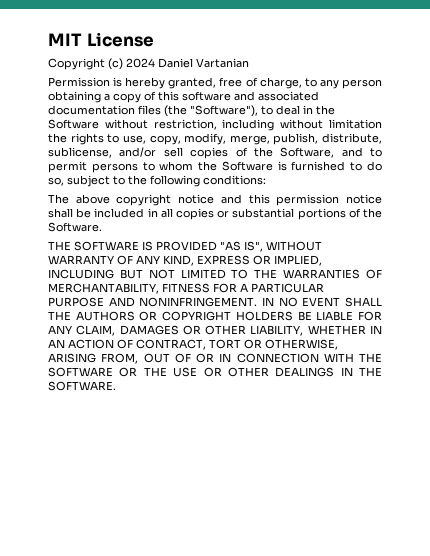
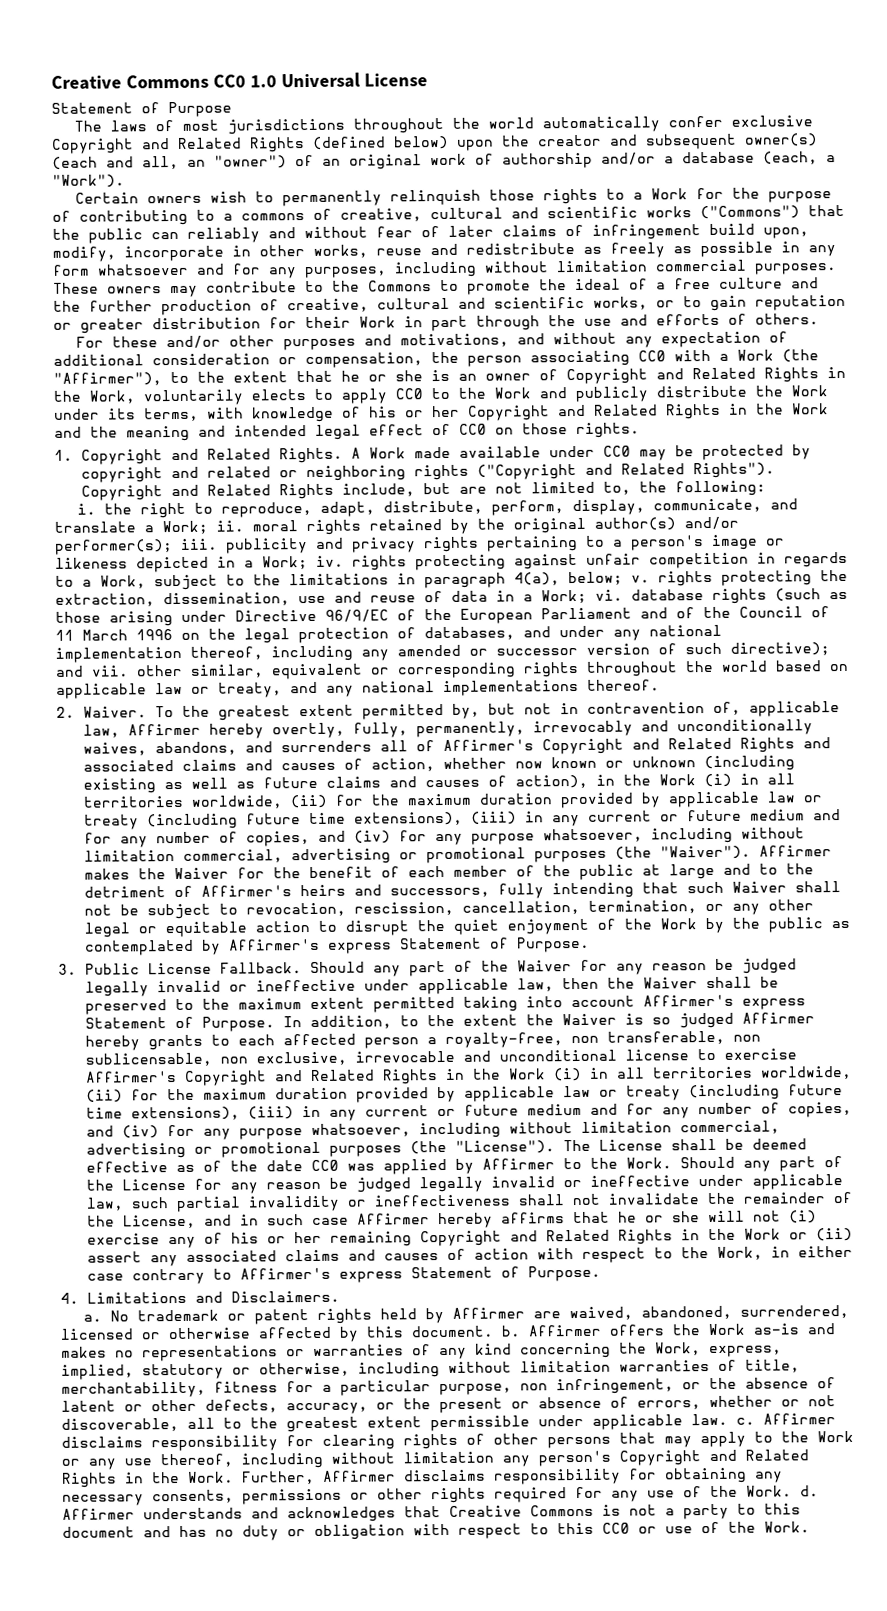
- MIT License
- Copyright (c) 2024 Daniel Vartanian
- Permission is hereby granted, free of charge, to any person obtaining a copy of this software and associated documentation files (the "Software"), to deal in the Software without restriction, including without limitation the rights to use, copy, modify, merge, publish, distribute, sublicense, and/or sell copies of the Software, and to permit persons to whom the Software is furnished to do so, subject to the following conditions:
- The above copyright notice and this permission notice shall be included in all copies or substantial portions of the Software.
- THE SOFTWARE IS PROVIDED "AS IS", WITHOUT WARRANTY OF ANY KIND, EXPRESS OR IMPLIED, INCLUDING BUT NOT LIMITED TO THE WARRANTIES OF MERCHANTABILITY, FITNESS FOR A PARTICULAR PURPOSE AND NONINFRINGEMENT. IN NO EVENT SHALL THE AUTHORS OR COPYRIGHT HOLDERS BE LIABLE FOR ANY CLAIM, DAMAGES OR OTHER LIABILITY, WHETHER IN AN ACTION OF CONTRACT, TORT OR OTHERWISE, ARISING FROM, OUT OF OR IN CONNECTION WITH THE SOFTWARE OR THE USE OR OTHER DEALINGS IN THE SOFTWARE.
+ Creative Commons CC0 1.0 Universal License
+ Statement of Purpose
+ The laws of most jurisdictions throughout the world automatically confer exclusive Copyright and Related Rights (defined below) upon the creator and subsequent owner(s) (each and all, an "owner") of an original work of authorship and/or a database (each, a "Work").
+ Certain owners wish to permanently relinquish those rights to a Work for the purpose of contributing to a commons of creative, cultural and scientific works ("Commons") that the public can reliably and without fear of later claims of infringement build upon, modify, incorporate in other works, reuse and redistribute as freely as possible in any form whatsoever and for any purposes, including without limitation commercial purposes. These owners may contribute to the Commons to promote the ideal of a free culture and the further production of creative, cultural and scientific works, or to gain reputation or greater distribution for their Work in part through the use and efforts of others.
+ For these and/or other purposes and motivations, and without any expectation of additional consideration or compensation, the person associating CC0 with a Work (the "Affirmer"), to the extent that he or she is an owner of Copyright and Related Rights in the Work, voluntarily elects to apply CC0 to the Work and publicly distribute the Work under its terms, with knowledge of his or her Copyright and Related Rights in the Work and the meaning and intended legal effect of CC0 on those rights.
+ 1. Copyright and Related Rights. A Work made available under CC0 may be protected by copyright and related or neighboring rights ("Copyright and Related Rights"). Copyright and Related Rights include, but are not limited to, the following:
+ i. the right to reproduce, adapt, distribute, perform, display, communicate, and translate a Work; ii. moral rights retained by the original author(s) and/or performer(s); iii. publicity and privacy rights pertaining to a person's image or likeness depicted in a Work; iv. rights protecting against unfair competition in regards to a Work, subject to the limitations in paragraph 4(a), below; v. rights protecting the extraction, dissemination, use and reuse of data in a Work; vi. database rights (such as those arising under Directive 96/9/EC of the European Parliament and of the Council of 11 March 1996 on the legal protection of databases, and under any national implementation thereof, including any amended or successor version of such directive); and vii. other similar, equivalent or corresponding rights throughout the world based on applicable law or treaty, and any national implementations thereof.
+ 2. Waiver. To the greatest extent permitted by, but not in contravention of, applicable law, Affirmer hereby overtly, fully, permanently, irrevocably and unconditionally waives, abandons, and surrenders all of Affirmer's Copyright and Related Rights and associated claims and causes of action, whether now known or unknown (including existing as well as future claims and causes of action), in the Work (i) in all territories worldwide, (ii) for the maximum duration provided by applicable law or treaty (including future time extensions), (iii) in any current or future medium and for any number of copies, and (iv) for any purpose whatsoever, including without limitation commercial, advertising or promotional purposes (the "Waiver"). Affirmer makes the Waiver for the benefit of each member of the public at large and to the detriment of Affirmer's heirs and successors, fully intending that such Waiver shall not be subject to revocation, rescission, cancellation, termination, or any other legal or equitable action to disrupt the quiet enjoyment of the Work by the public as contemplated by Affirmer's express Statement of Purpose.
+ 3. Public License Fallback. Should any part of the Waiver for any reason be judged legally invalid or ineffective under applicable law, then the Waiver shall be preserved to the maximum extent permitted taking into account Affirmer's express Statement of Purpose. In addition, to the extent the Waiver is so judged Affirmer hereby grants to each affected person a royalty-free, non transferable, non sublicensable, non exclusive, irrevocable and unconditional license to exercise Affirmer's Copyright and Related Rights in the Work (i) in all territories worldwide, (ii) for the maximum duration provided by applicable law or treaty (including future time extensions), (iii) in any current or future medium and for any number of copies, and (iv) for any purpose whatsoever, including without limitation commercial, advertising or promotional purposes (the "License"). The License shall be deemed effective as of the date CC0 was applied by Affirmer to the Work. Should any part of the License for any reason be judged legally invalid or ineffective under applicable law, such partial invalidity or ineffectiveness shall not invalidate the remainder of the License, and in such case Affirmer hereby affirms that he or she will not (i) exercise any of his or her remaining Copyright and Related Rights in the Work or (ii) assert any associated claims and causes of action with respect to the Work, in either case contrary to Affirmer's express Statement of Purpose.
+ 4. Limitations and Disclaimers.
+ a. No trademark or patent rights held by Affirmer are waived, abandoned, surrendered, licensed or otherwise affected by this document. b. Affirmer offers the Work as-is and makes no representations or warranties of any kind concerning the Work, express, implied, statutory or otherwise, including without limitation warranties of title, merchantability, fitness for a particular purpose, non infringement, or the absence of latent or other defects, accuracy, or the present or absence of errors, whether or not discoverable, all to the greatest extent permissible under applicable law. c. Affirmer disclaims responsibility for clearing rights of other persons that may apply to the Work or any use thereof, including without limitation any person's Copyright and Related Rights in the Work. Further, Affirmer disclaims responsibility for obtaining any necessary consents, permissions or other rights required for any use of the Work. d. Affirmer understands and acknowledges that Creative Commons is not a party to this document and has no duty or obligation with respect to this CC0 or use of the Work.

